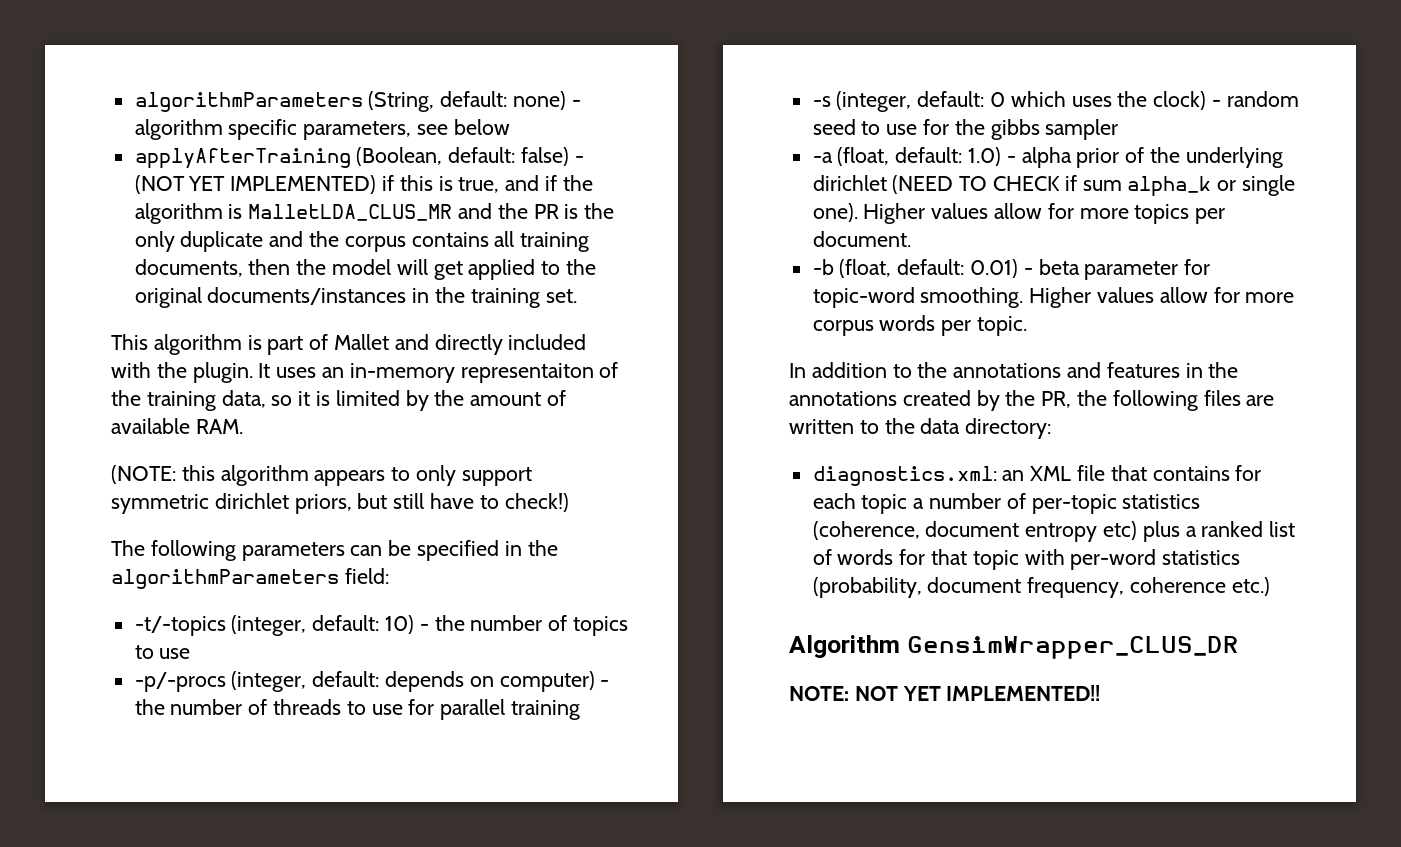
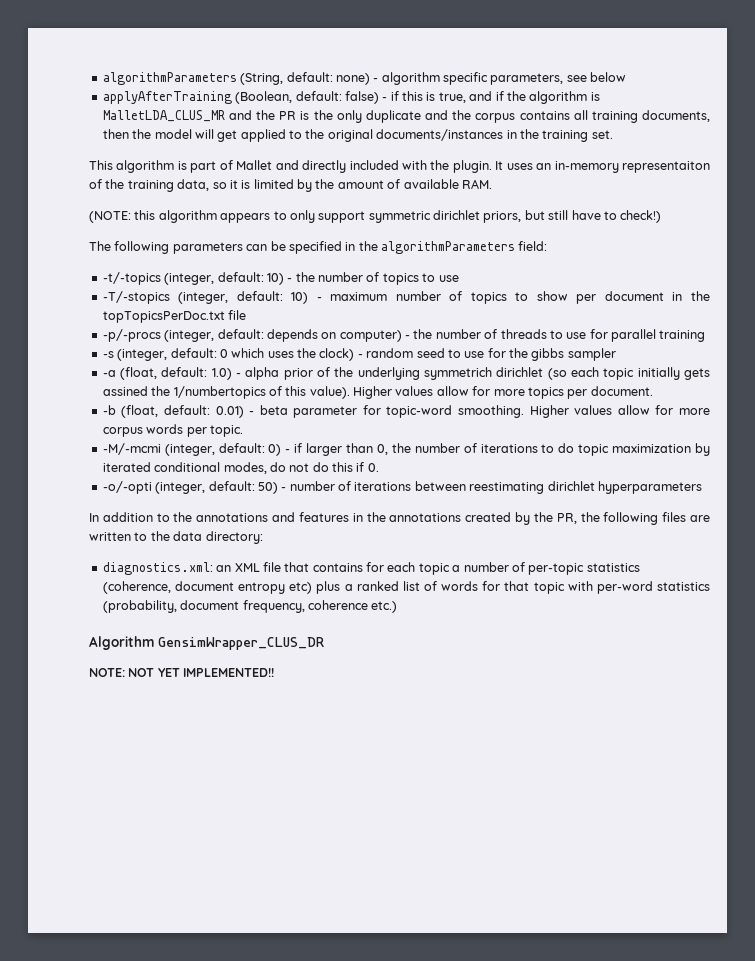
- applyAfterTraining (Boolean, default: false) - (NOT YET IMPLEMENTED) if this is true, and if the algorithm is MalletLDA_CLUS_MR and the PR is the only duplicate and the corpus contains all training documents, then the model will get applied to the original documents/instances in the training set.
+ applyAfterTraining (Boolean, default: false) - if this is true, and if the algorithm is MalletLDA_CLUS_MR and the PR is the only duplicate and the corpus contains all training documents, then the model will get applied to the original documents/instances in the training set.
+ -T/-stopics (integer, default: 10) - maximum number of topics to show per document in the topTopicsPerDoc.txt file
- -a (float, default: 1.0) - alpha prior of the underlying dirichlet (NEED TO CHECK if sum alpha_k or single one).
+ -a (float, default: 1.0) - alpha prior of the underlying symmetrich dirichlet (so each topic initially gets assined the 1/numbertopics of this value).
+ -M/-mcmi (integer, default: 0) - if larger than 0, the number of iterations to do topic maximization by iterated conditional modes, do not do this if 0.
+ -o/-opti (integer, default: 50) - number of iterations between reestimating dirichlet hyperparameters

